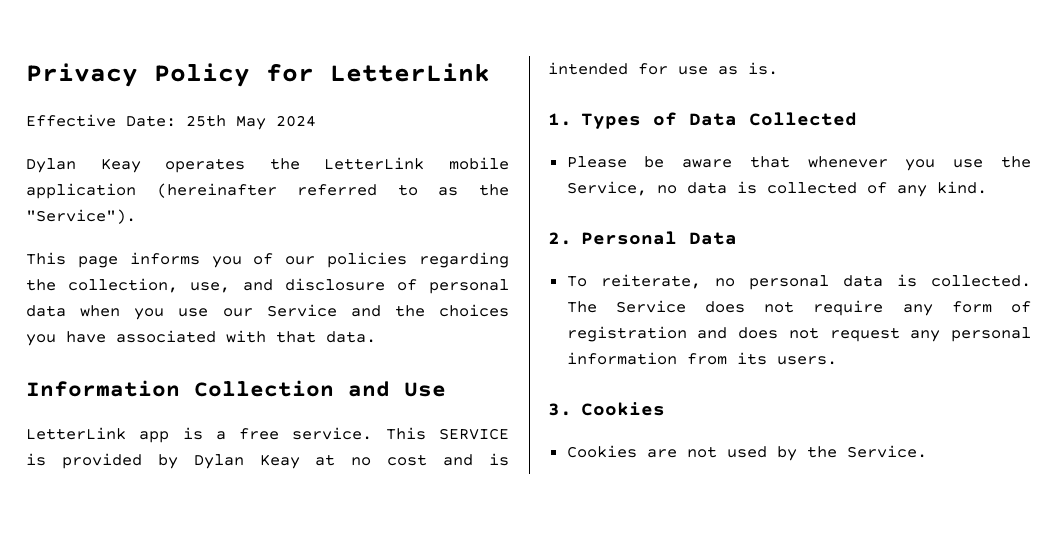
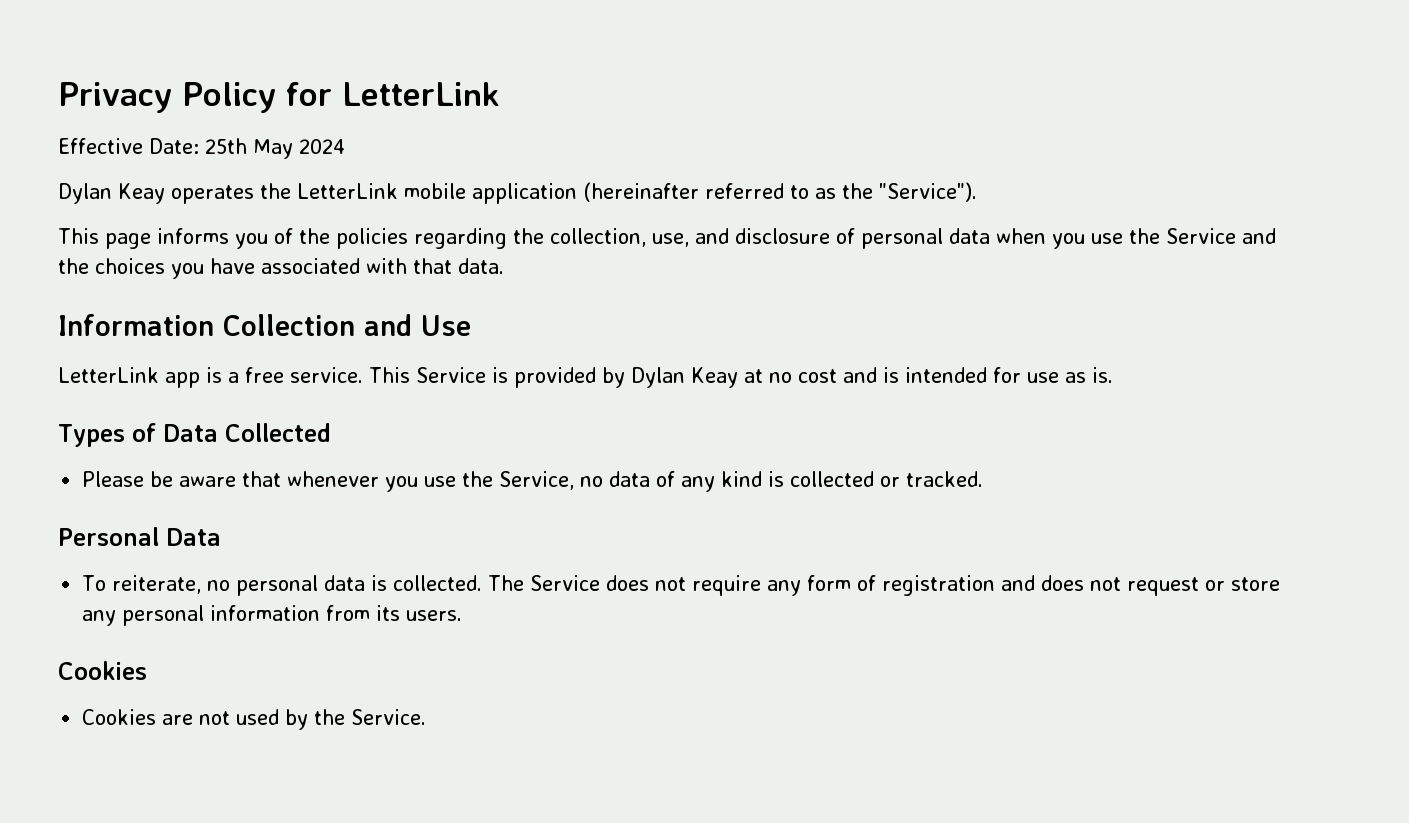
- This page informs you of our policies regarding the collection, use, and disclosure of personal data when you use our Service and the choices you have associated with that data.
+ This page informs you of the policies regarding the collection, use, and disclosure of personal data when you use the Service and the choices you have associated with that data.
- This SERVICE is provided by Dylan Keay at no cost and is intended for use as is.
+ This Service is provided by Dylan Keay at no cost and is intended for use as is.
- 1. Types of Data Collected
+ Types of Data Collected
- Please be aware that whenever you use the Service, no data is collected of any kind.
- 2. Personal Data
+ Please be aware that whenever you use the Service, no data of any kind is collected or tracked.
+ Personal Data
- The Service does not require any form of registration and does not request any personal information from its users.
- 3. Cookies
+ The Service does not require any form of registration and does not request or store any personal information from its users.
+ Cookies

